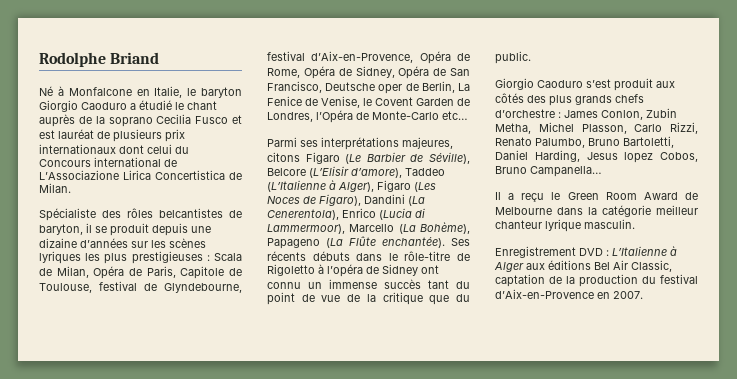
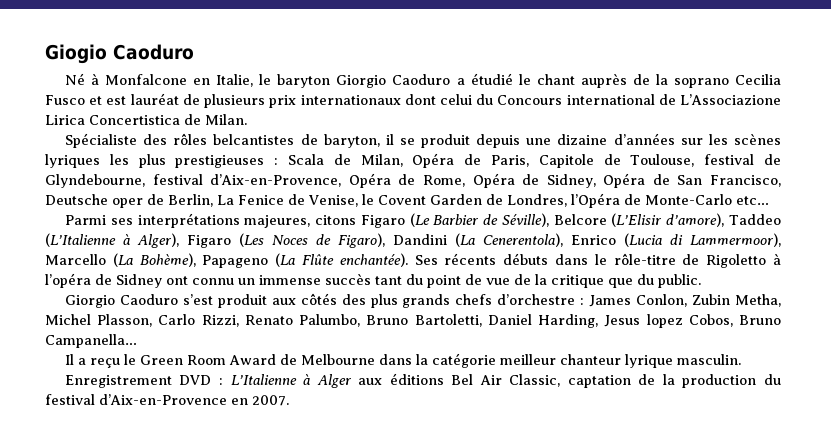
- Rodolphe Briand
+ Giogio Caoduro

